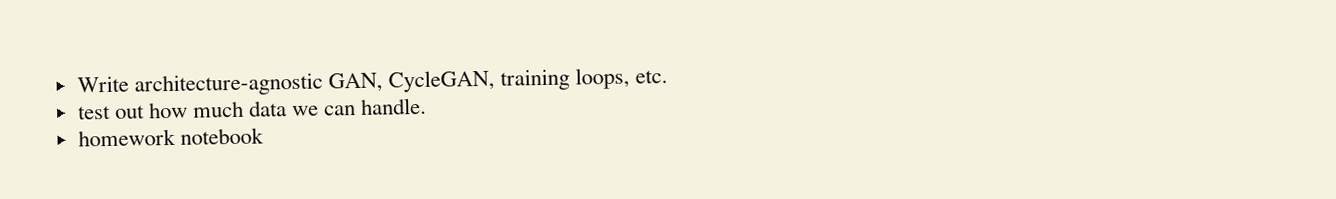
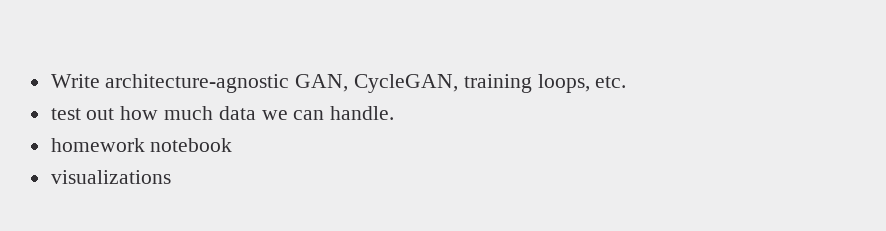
+ visualizations

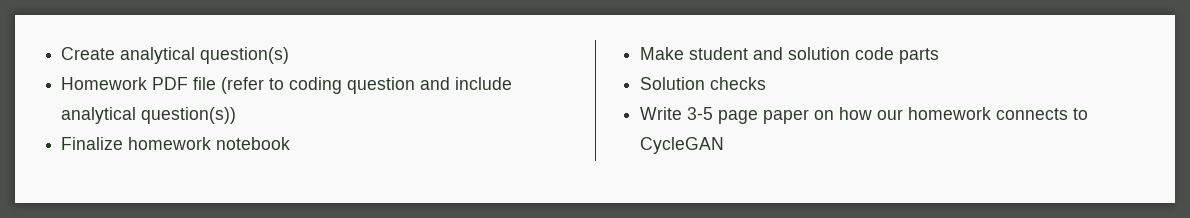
- Write architecture-agnostic GAN, CycleGAN, training loops, etc.
- test out how much data we can handle.
- homework notebook
- visualizations
+ Create analytical question(s)
+ Homework PDF file (refer to coding question and include analytical question(s))
+ Finalize homework notebook
+ Make student and solution code parts
+ Solution checks
+ Write 3-5 page paper on how our homework connects to CycleGAN

